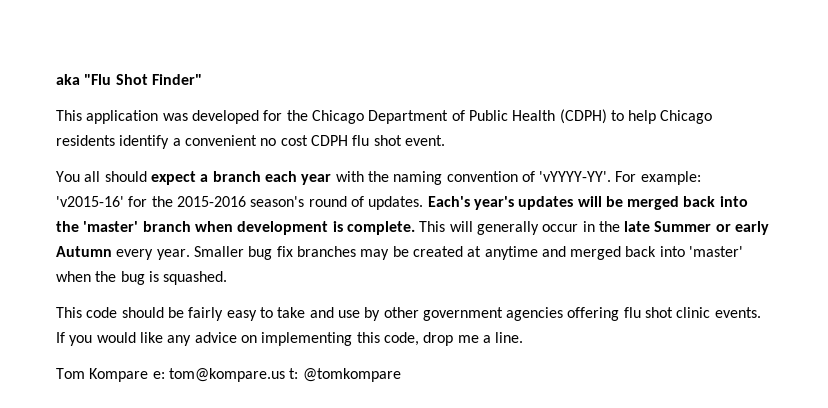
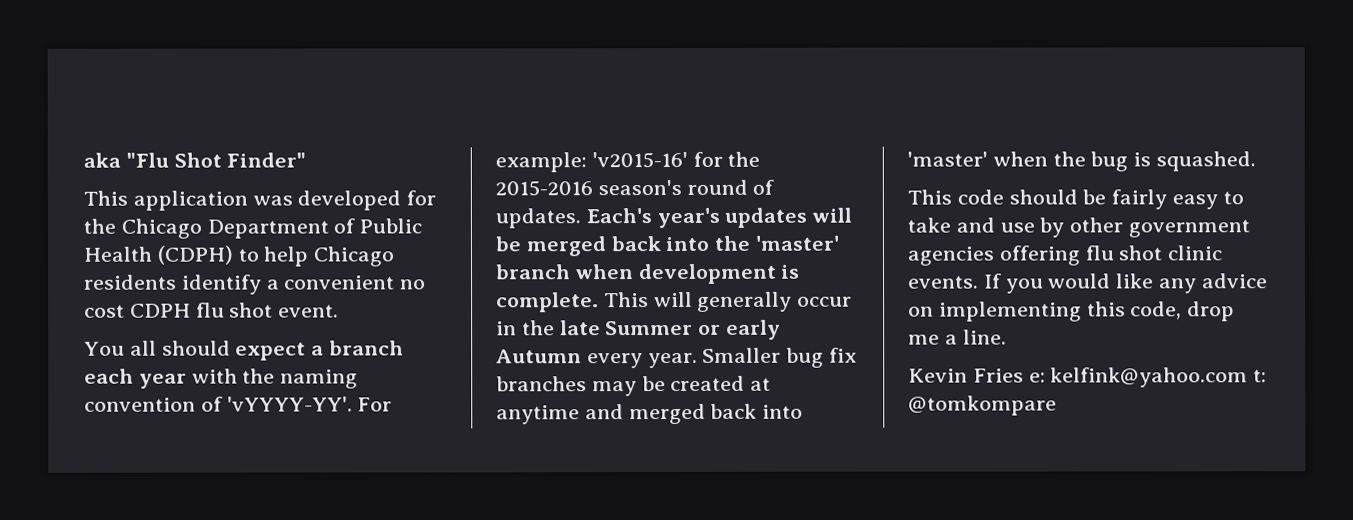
- Tom Kompare e: tom@kompare.us t: @tomkompare
+ Kevin Fries e: kelfink@yahoo.com t: @tomkompare

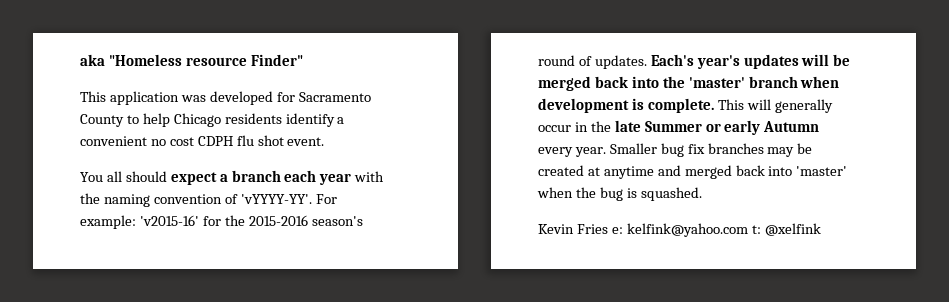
- aka "Flu Shot Finder"
+ aka "Homeless resource Finder"
- This application was developed for the Chicago Department of Public Health (CDPH) to help Chicago residents identify a convenient no cost CDPH flu shot event.
+ This application was developed for Sacramento County to help Chicago residents identify a convenient no cost CDPH flu shot event.
- This code should be fairly easy to take and use by other government agencies offering flu shot clinic events. If you would like any advice on implementing this code, drop me a line.
- Kevin Fries e: kelfink@yahoo.com t: @tomkompare
+ Kevin Fries e: kelfink@yahoo.com t: @xelfink

